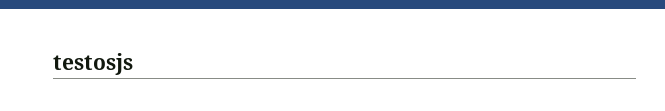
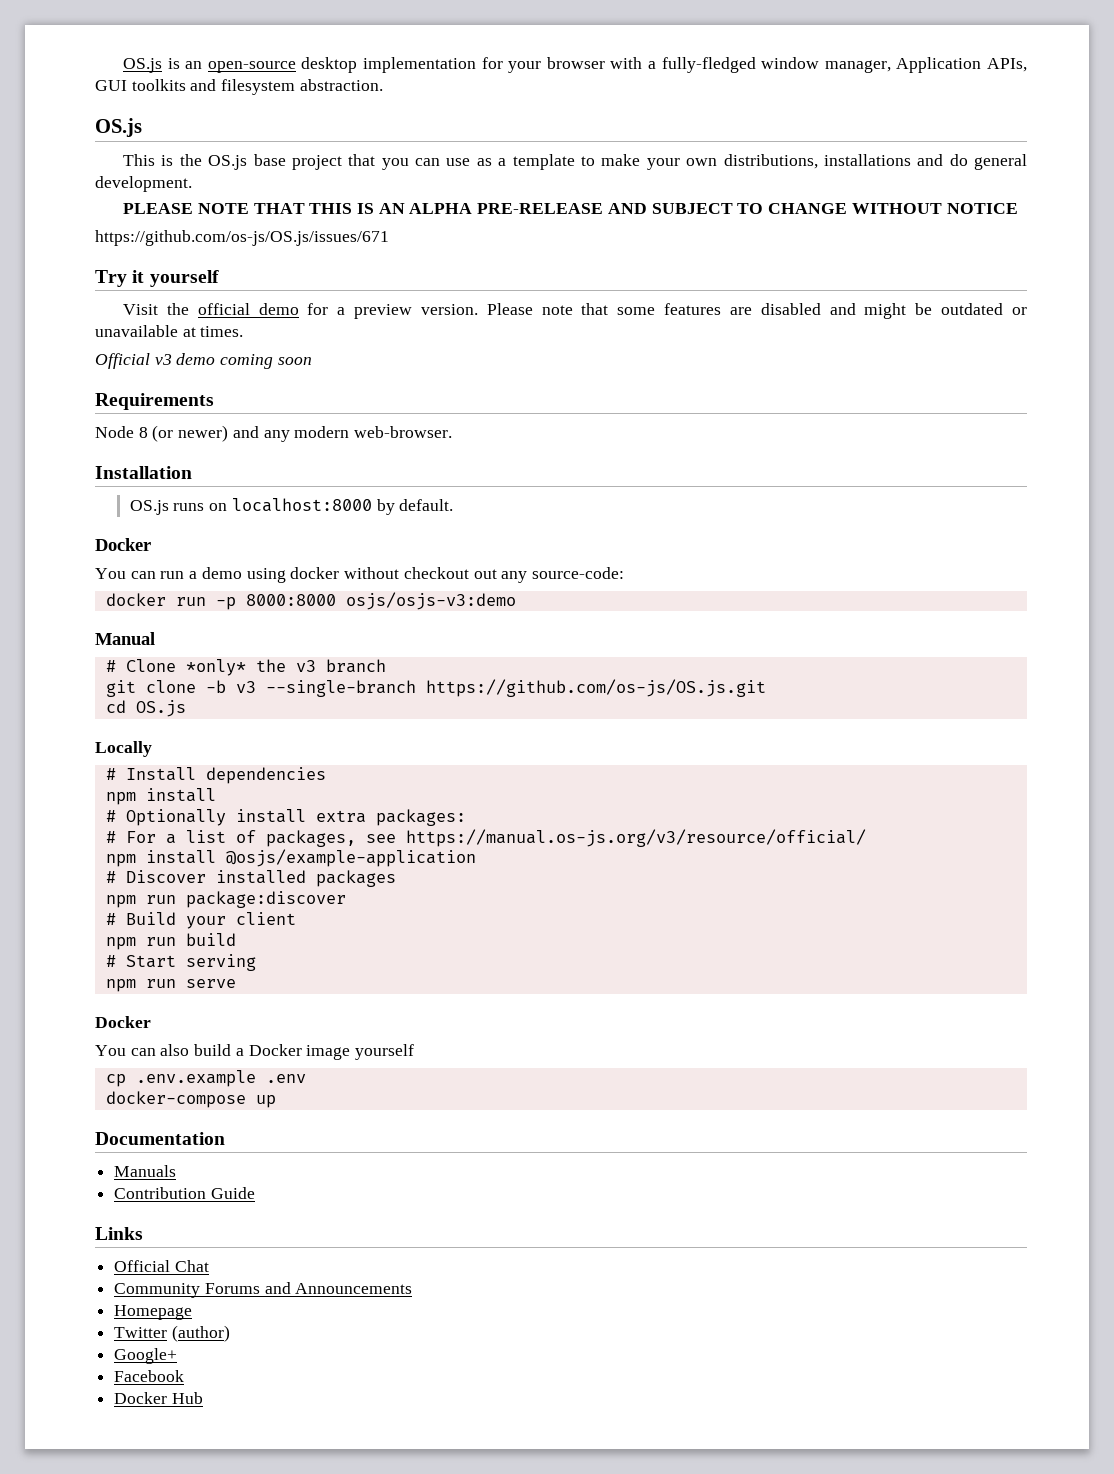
- testosjs
+ OS.js is an open-source desktop implementation for your browser with a fully-fledged window manager, Application APIs, GUI toolkits and filesystem abstraction.
+ OS.js
+ This is the OS.js base project that you can use as a template to make your own distributions, installations and do general development.
+ PLEASE NOTE THAT THIS IS AN ALPHA PRE-RELEASE AND SUBJECT TO CHANGE WITHOUT NOTICE
+ https://github.com/os-js/OS.js/issues/671
+ Try it yourself
+ Visit the official demo for a preview version. Please note that some features are disabled and might be outdated or unavailable at times.
+ Official v3 demo coming soon
+ Requirements
+ Node 8 (or newer) and any modern web-browser.
+ Installation
+ OS.js runs on localhost:8000 by default.
+ Docker
+ You can run a demo using docker without checkout out any source-code:
+ docker run -p 8000:8000 osjs/osjs-v3:demo
+ Manual
+ # Clone *only* the v3 branch
+ git clone -b v3 --single-branch https://github.com/os-js/OS.js.git
+ cd OS.js
+ Locally
+ # Install dependencies
+ npm install
+ # Optionally install extra packages:
+ # For a list of packages, see https://manual.os-js.org/v3/resource/official/
+ npm install @osjs/example-application
+ # Discover installed packages
+ npm run package:discover
+ # Build your client
+ npm run build
+ # Start serving
+ npm run serve
+ Docker
+ You can also build a Docker image yourself
+ cp .env.example .env
+ docker-compose up
+ Documentation
+ Manuals
+ Contribution Guide
+ Links
+ Official Chat
+ Community Forums and Announcements
+ Homepage
+ Twitter (author)
+ Google+
+ Facebook
+ Docker Hub

